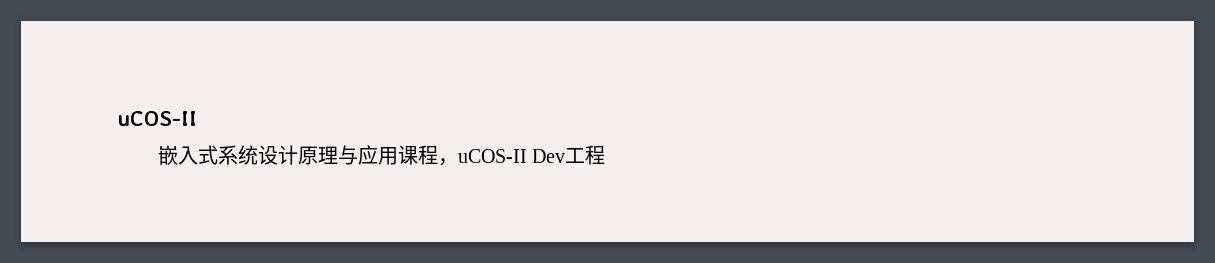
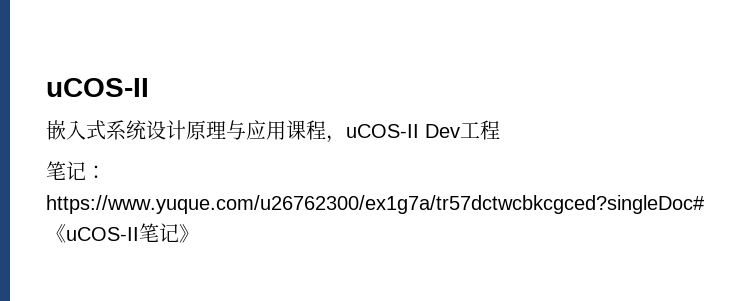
+ 笔记：https://www.yuque.com/u26762300/ex1g7a/tr57dctwcbkcgced?singleDoc#《uCOS-II笔记》

